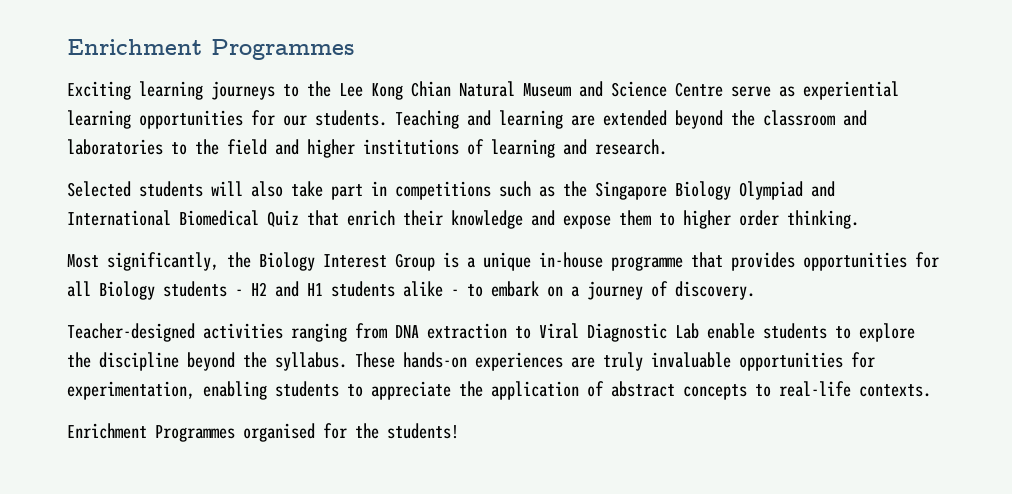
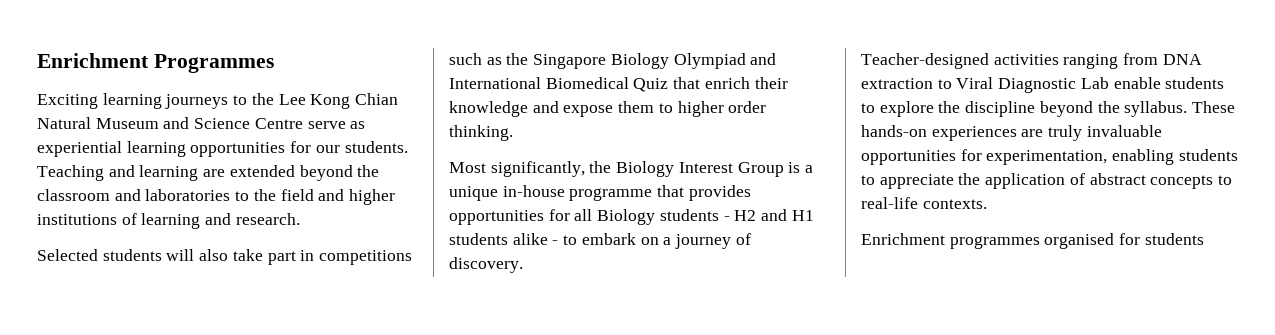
- Enrichment Programmes organised for the students!
+ Enrichment programmes organised for students

